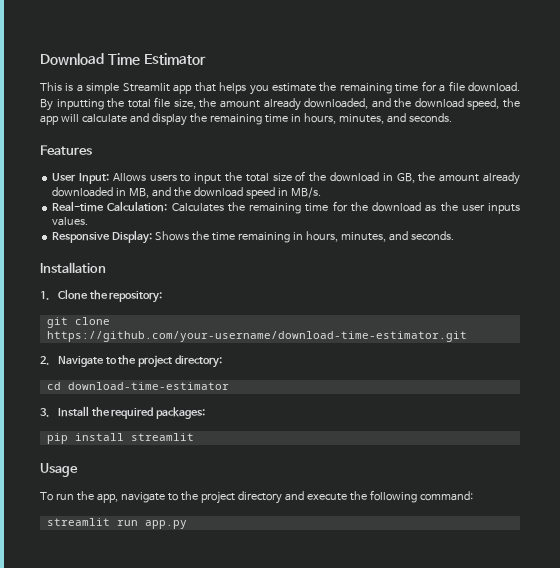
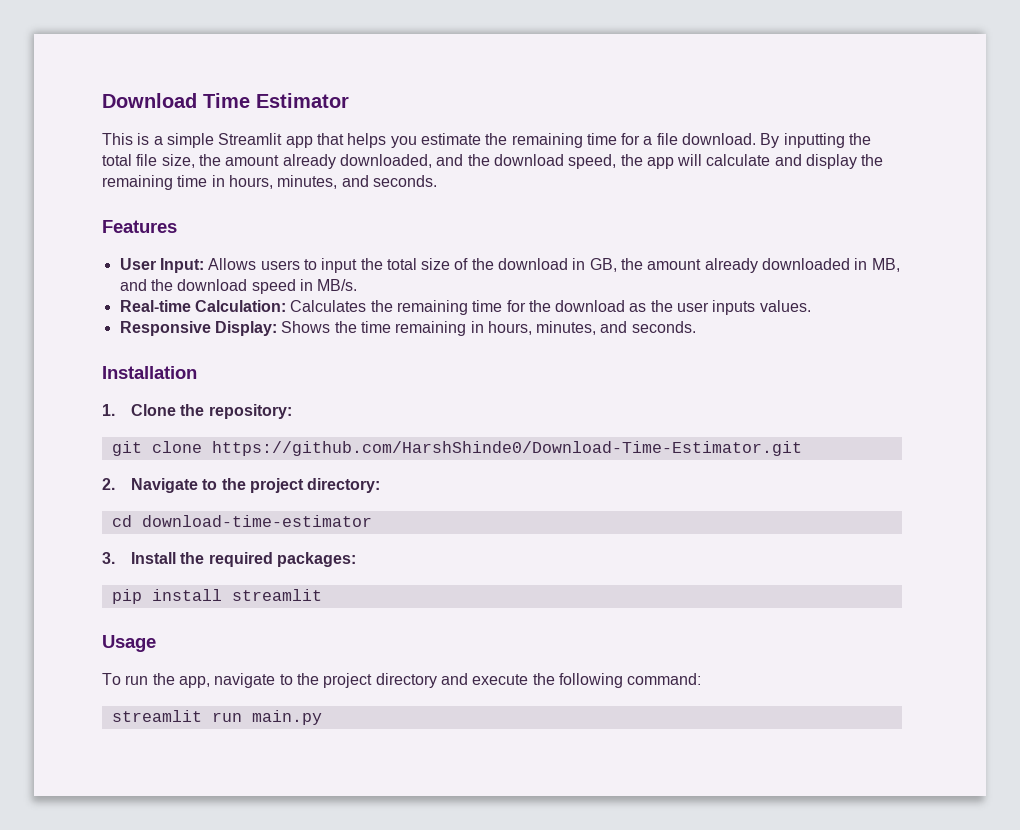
- git clone https://github.com/your-username/download-time-estimator.git
+ git clone https://github.com/HarshShinde0/Download-Time-Estimator.git
- streamlit run app.py
+ streamlit run main.py

